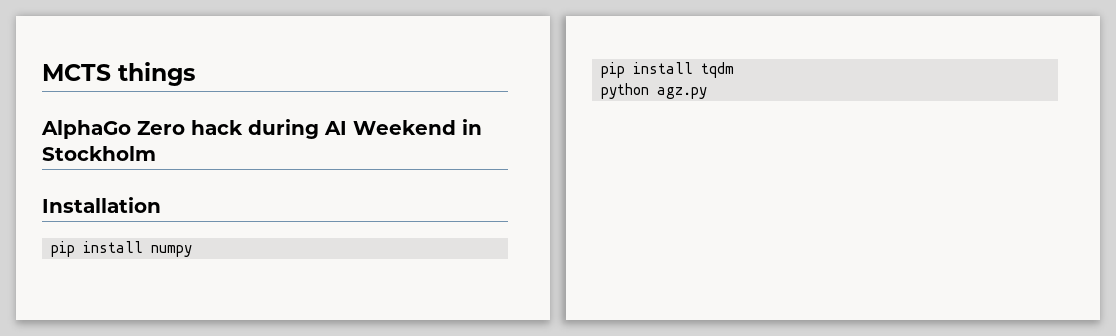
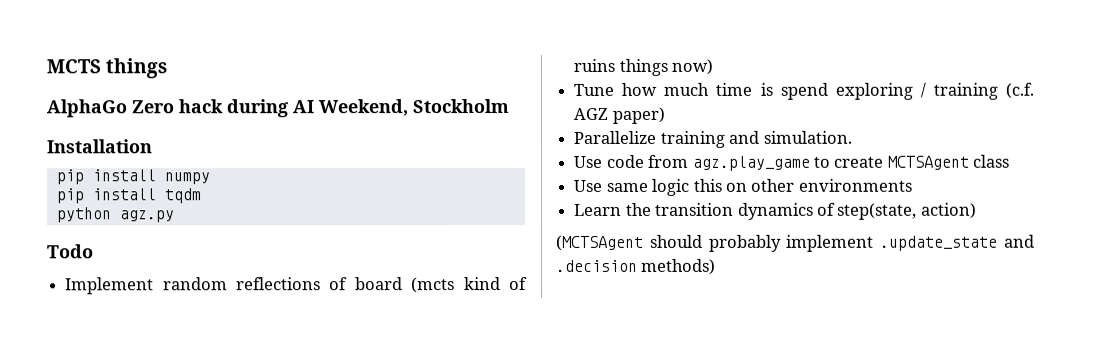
- AlphaGo Zero hack during AI Weekend in Stockholm
+ AlphaGo Zero hack during AI Weekend, Stockholm
+ Todo
+ Implement random reflections of board (mcts kind of ruins things now)
+ Tune how much time is spend exploring / training (c.f. AGZ paper)
+ Parallelize training and simulation.
+ Use code from agz.play_game to create MCTSAgent class
+ Use same logic this on other environments
+ Learn the transition dynamics of step(state, action)
+ (MCTSAgent should probably implement .update_state and .decision methods)

